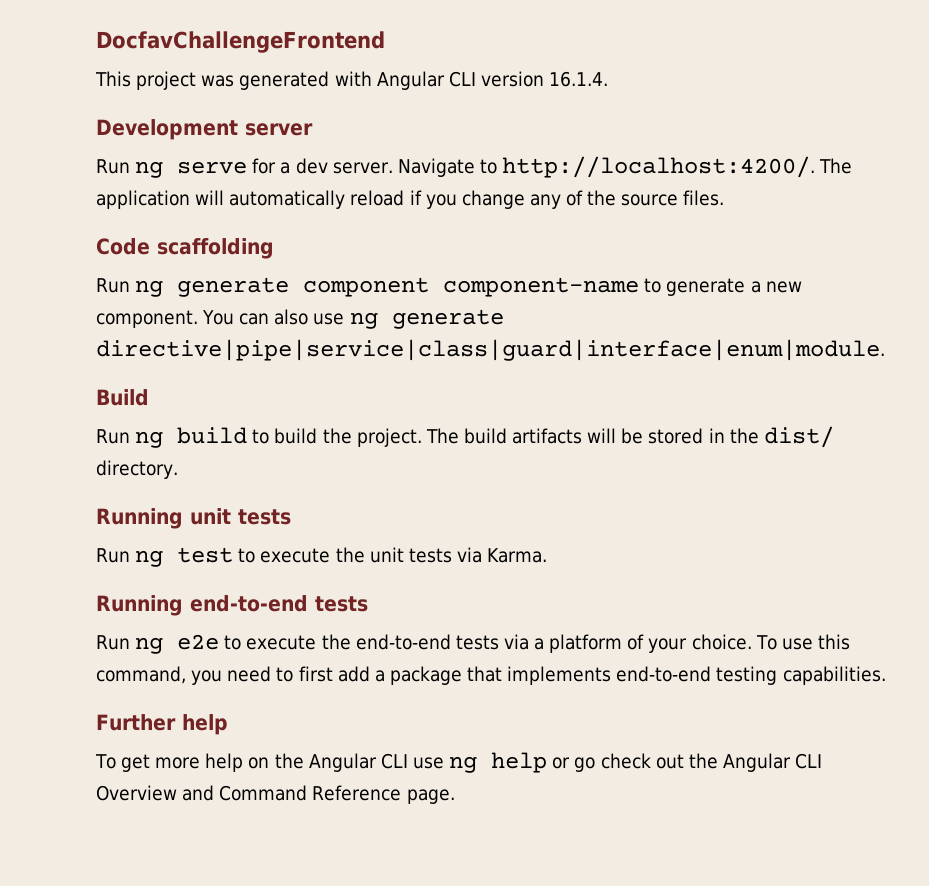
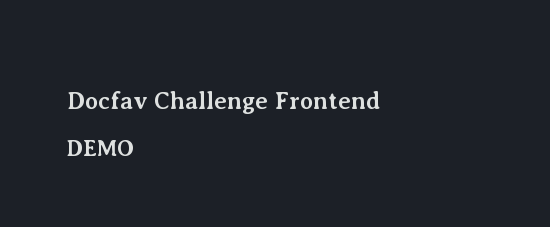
- DocfavChallengeFrontend
- This project was generated with Angular CLI version 16.1.4.
- Development server
- Run ng serve for a dev server. Navigate to http://localhost:4200/. The application will automatically reload if you change any of the source files.
- Code scaffolding
- Run ng generate component component-name to generate a new component. You can also use ng generate directive|pipe|service|class|guard|interface|enum|module.
- Build
- Run ng build to build the project. The build artifacts will be stored in the dist/ directory.
- Running unit tests
- Run ng test to execute the unit tests via Karma.
- Running end-to-end tests
- Run ng e2e to execute the end-to-end tests via a platform of your choice. To use this command, you need to first add a package that implements end-to-end testing capabilities.
- Further help
- To get more help on the Angular CLI use ng help or go check out the Angular CLI Overview and Command Reference page.
+ Docfav Challenge Frontend
+ DEMO

